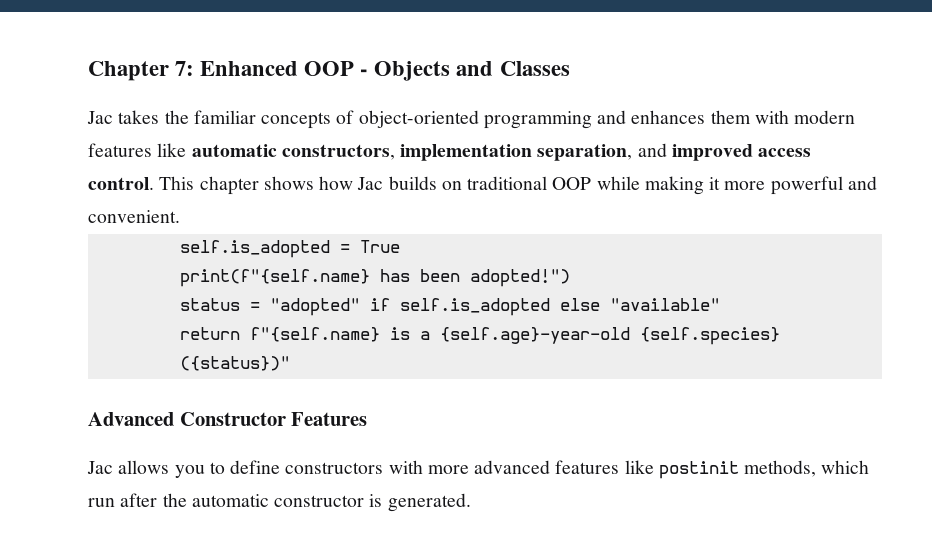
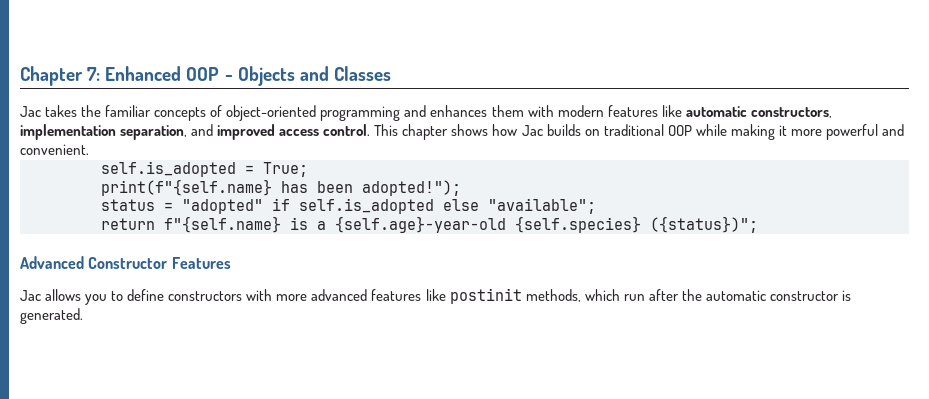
- self.is_adopted = True
+ self.is_adopted = True;
- print(f"{self.name} has been adopted!")
+ print(f"{self.name} has been adopted!");
- status = "adopted" if self.is_adopted else "available"
+ status = "adopted" if self.is_adopted else "available";
- return f"{self.name} is a {self.age}-year-old {self.species} ({status})"
+ return f"{self.name} is a {self.age}-year-old {self.species} ({status})";

